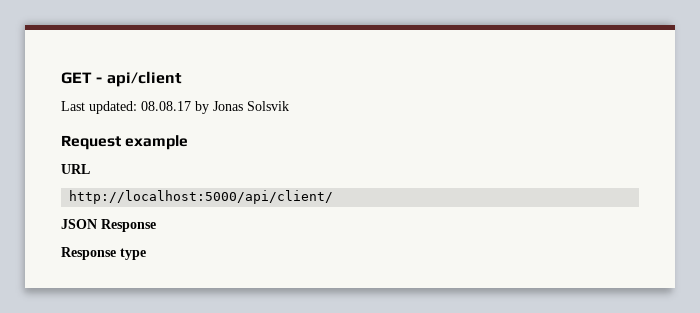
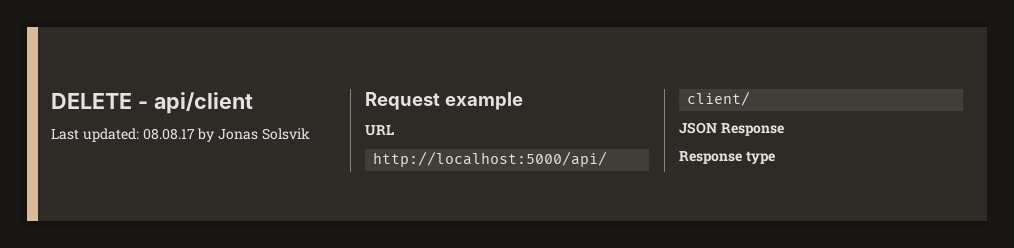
- GET - api/client
+ DELETE - api/client

